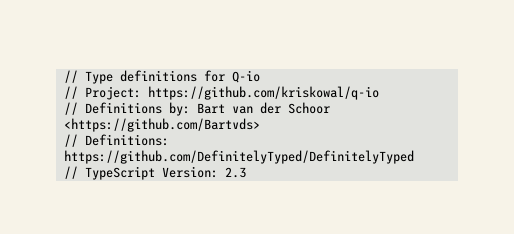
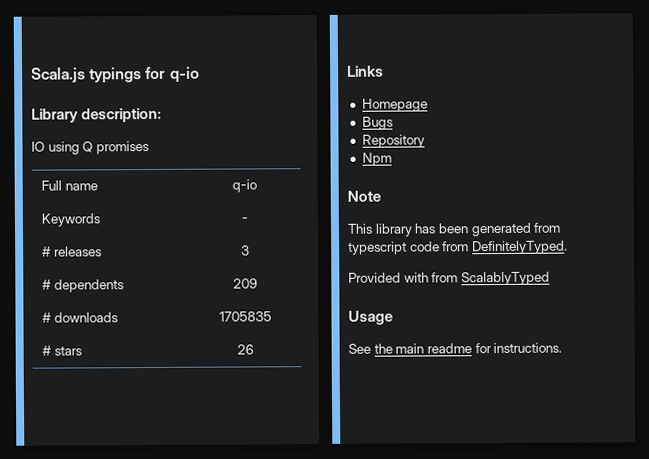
- // Type definitions for Q-io
- // Project: https://github.com/kriskowal/q-io
- // Definitions by: Bart van der Schoor <https://github.com/Bartvds>
- // Definitions: https://github.com/DefinitelyTyped/DefinitelyTyped
- // TypeScript Version: 2.3
+ Scala.js typings for q-io
+ Library description:
+ IO using Q promises
+ Full name | q-io
+ Keywords | -
+ # releases | 3
+ # dependents | 209
+ # downloads | 1705835
+ # stars | 26
+ Links
+ Homepage
+ Bugs
+ Repository
+ Npm
+ Note
+ This library has been generated from typescript code from DefinitelyTyped.
+ Provided with from ScalablyTyped
+ Usage
+ See the main readme for instructions.

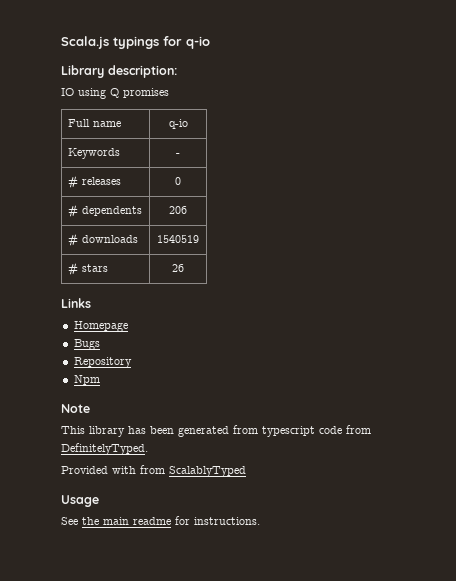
- # releases | 3
+ # releases | 0
- # dependents | 209
+ # dependents | 206
- # downloads | 1705835
+ # downloads | 1540519

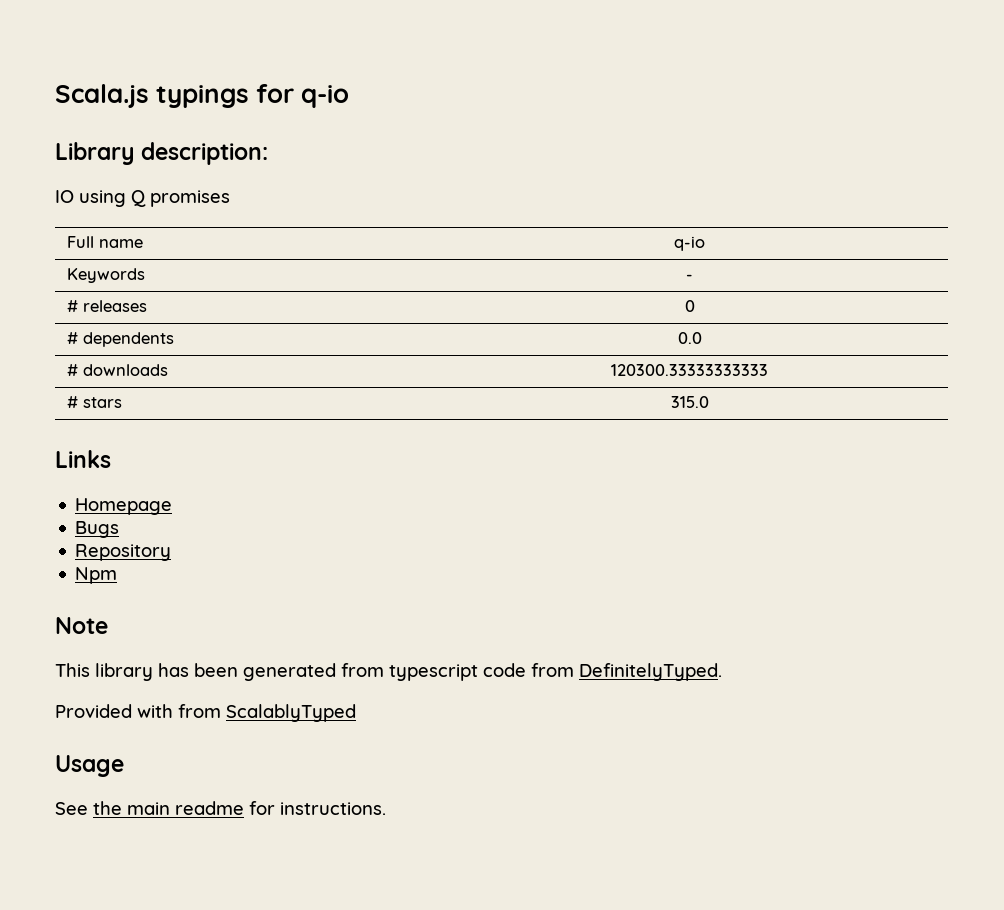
- # dependents | 206
+ # dependents | 0.0
- # downloads | 1540519
+ # downloads | 120300.33333333333
- # stars | 26
+ # stars | 315.0

